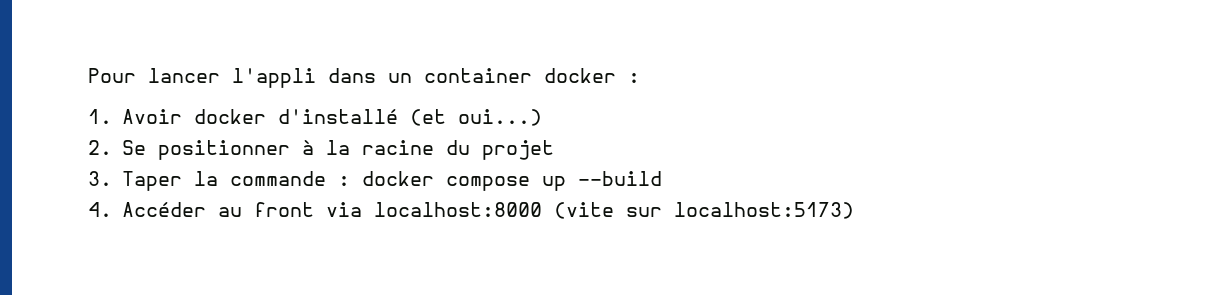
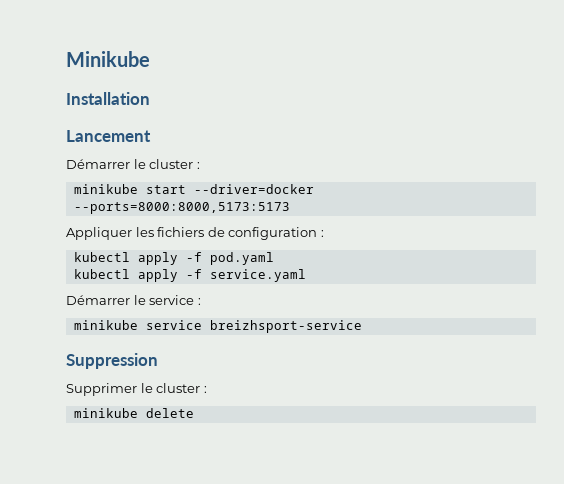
- Pour lancer l'appli dans un container docker :
- 1. Avoir docker d'installé (et oui...)
- 2. Se positionner à la racine du projet
- 3. Taper la commande : docker compose up --build
- 4. Accéder au front via localhost:8000 (vite sur localhost:5173)
+ Minikube
+ Installation
+ Lancement
+ Démarrer le cluster :
+ minikube start --driver=docker --ports=8000:8000,5173:5173
+ Appliquer les fichiers de configuration :
+ kubectl apply -f pod.yaml
+ kubectl apply -f service.yaml
+ Démarrer le service :
+ minikube service breizhsport-service
+ Suppression
+ Supprimer le cluster :
+ minikube delete

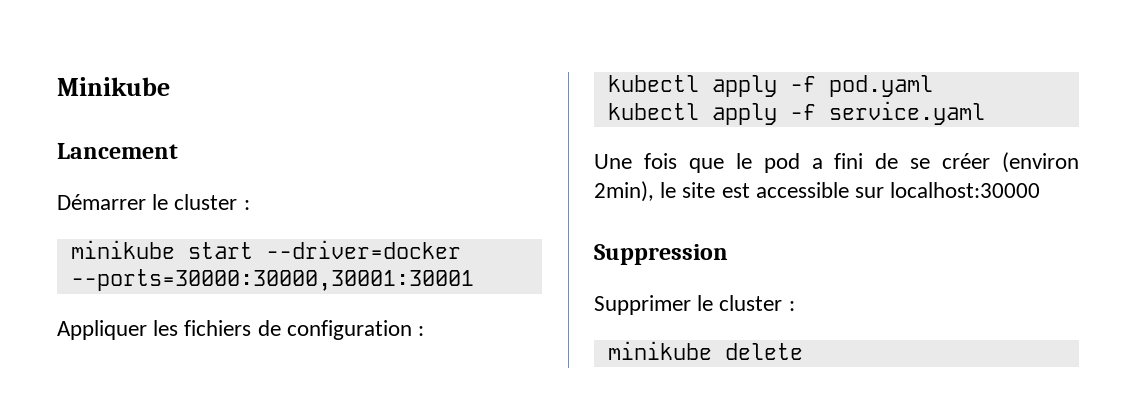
- Installation
- minikube start --driver=docker --ports=8000:8000,5173:5173
+ minikube start --driver=docker --ports=30000:30000,30001:30001
- Démarrer le service :
- minikube service breizhsport-service
+ Une fois que le pod a fini de se créer (environ 2min), le site est accessible sur localhost:30000

